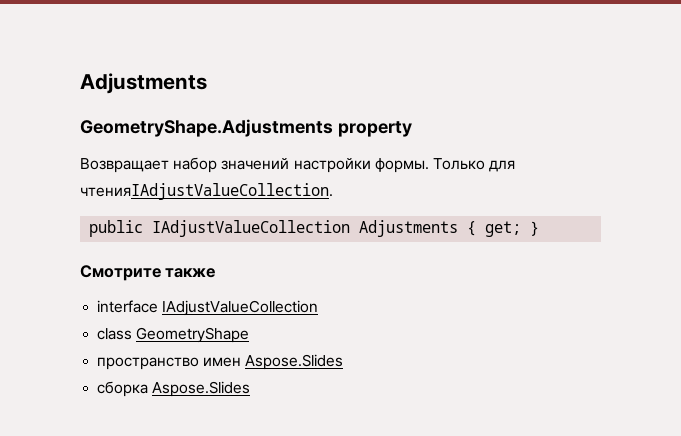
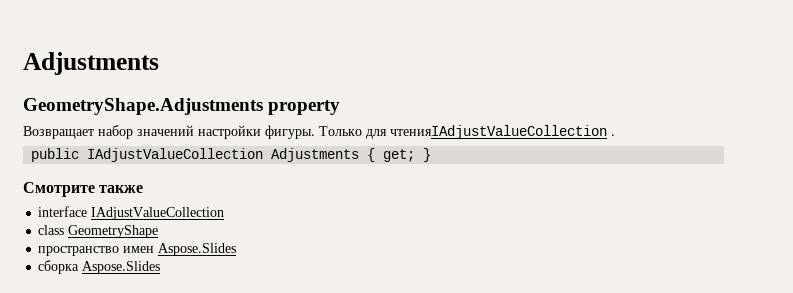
- Возвращает набор значений настройки формы.
+ Возвращает набор значений настройки фигуры.
- Только для чтенияIAdjustValueCollection.
+ Только для чтенияIAdjustValueCollection .

